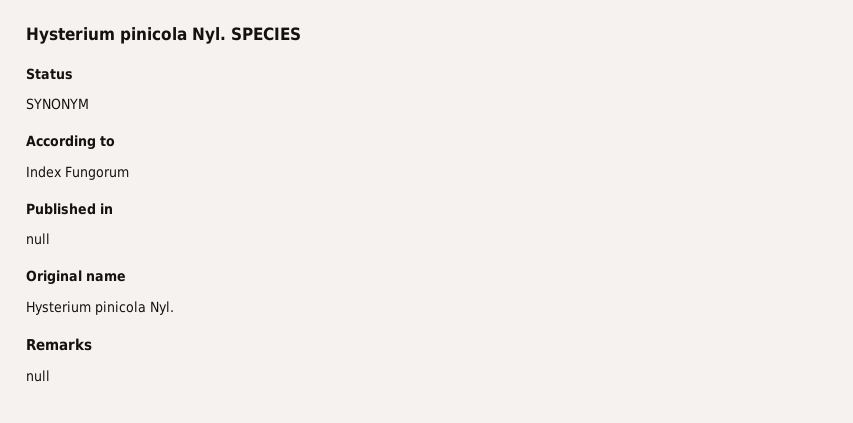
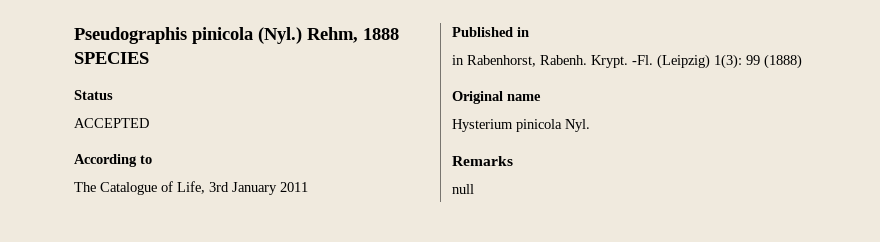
- Hysterium pinicola Nyl. SPECIES
+ Pseudographis pinicola (Nyl.) Rehm, 1888 SPECIES
- SYNONYM
+ ACCEPTED
- Index Fungorum
+ The Catalogue of Life, 3rd January 2011
  Published in
- null
+ in Rabenhorst, Rabenh. Krypt. -Fl. (Leipzig) 1(3): 99 (1888)

